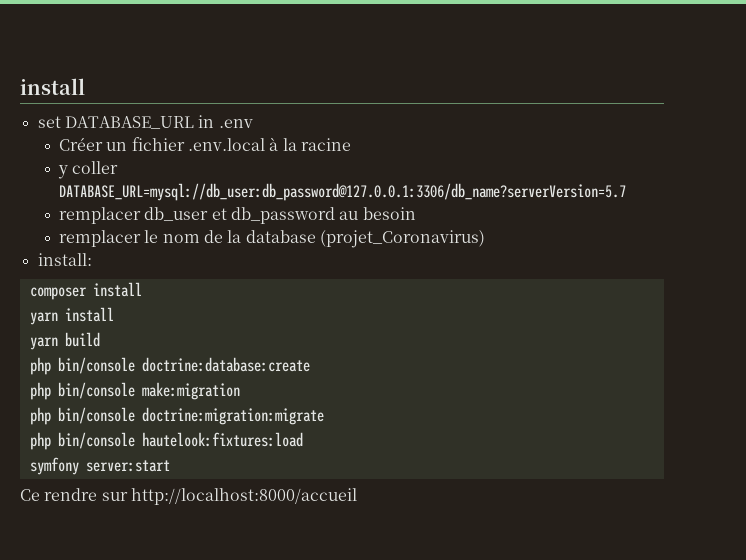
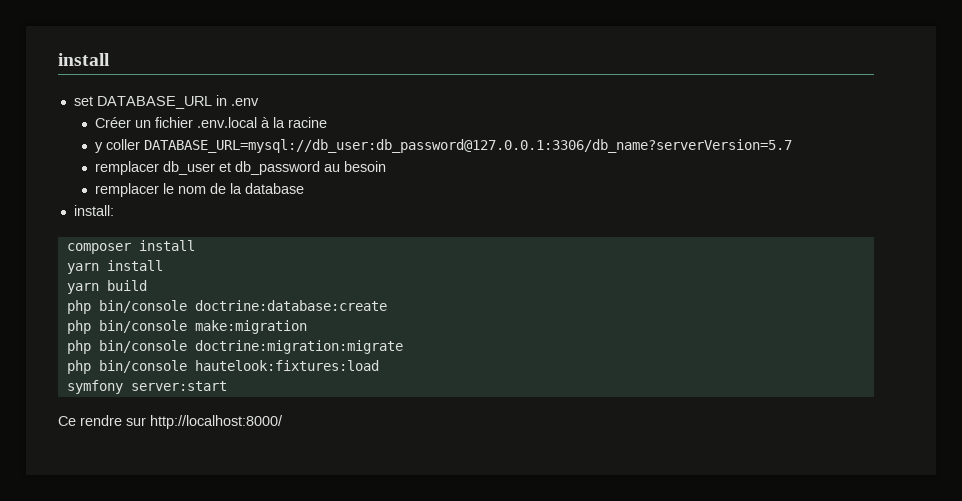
- remplacer le nom de la database (projet_Coronavirus)
+ remplacer le nom de la database
- Ce rendre sur http://localhost:8000/accueil
+ Ce rendre sur http://localhost:8000/

